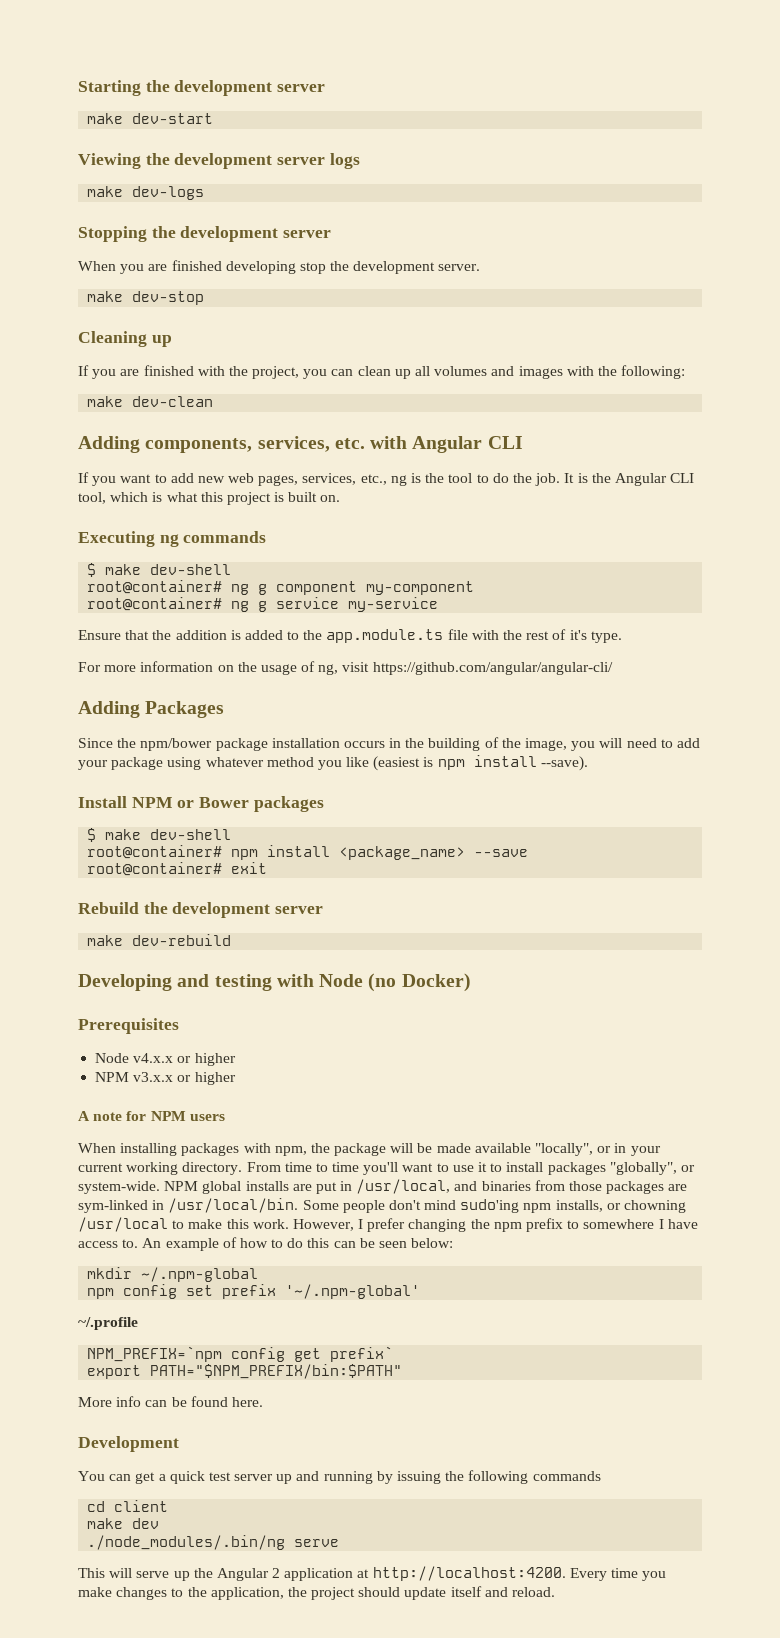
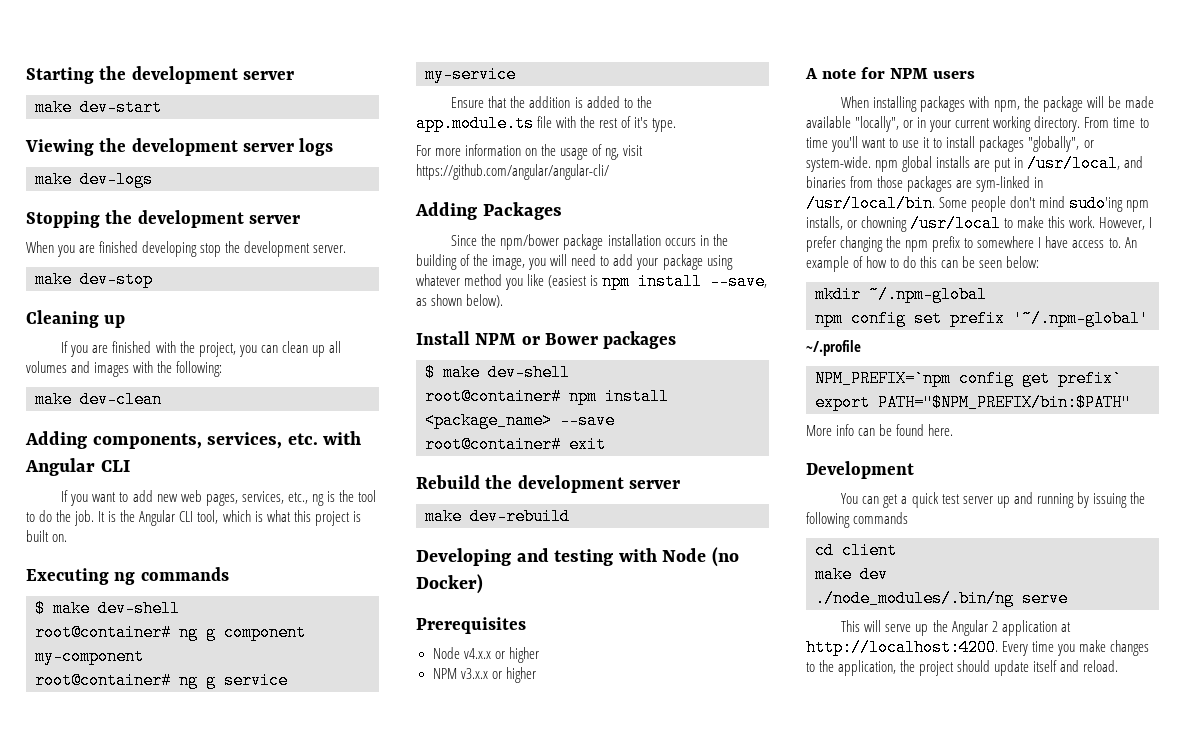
- Since the npm/bower package installation occurs in the building of the image, you will need to add your package using whatever method you like (easiest is npm install --save).
+ Since the npm/bower package installation occurs in the building of the image, you will need to add your package using whatever method you like (easiest is npm install --save, as shown below).
- From time to time you'll want to use it to install packages "globally", or system-wide. NPM global installs are put in /usr/local, and binaries from those packages are sym-linked in /usr/local/bin.
+ From time to time you'll want to use it to install packages "globally", or system-wide. npm global installs are put in /usr/local, and binaries from those packages are sym-linked in /usr/local/bin.

